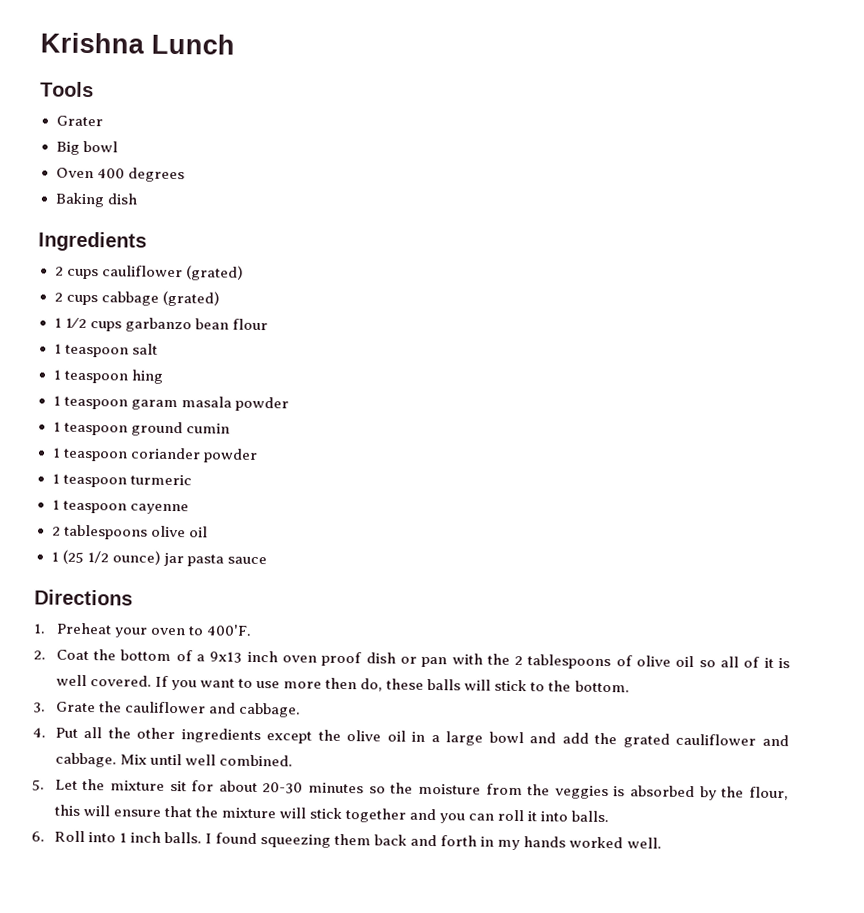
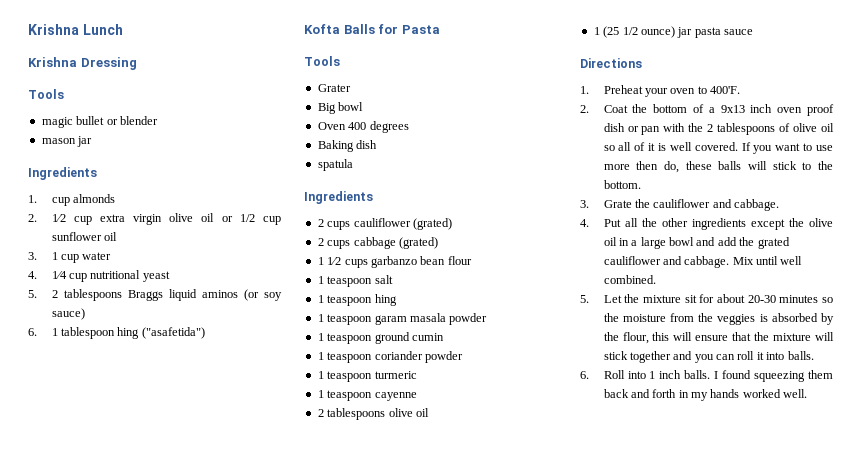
+ Krishna Dressing
+ Tools
+ magic bullet or blender
+ mason jar
+ Ingredients
+ 1. cup almonds
+ 2. 1⁄2 cup extra virgin olive oil or 1/2 cup sunflower oil
+ 3. 1 cup water
+ 4. 1⁄4 cup nutritional yeast
+ 5. 2 tablespoons Braggs liquid aminos (or soy sauce)
+ 6. 1 tablespoon hing ("asafetida")
+ Kofta Balls for Pasta
+ spatula

